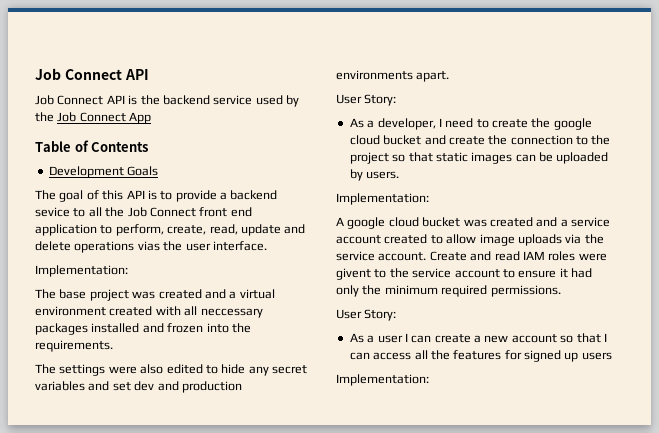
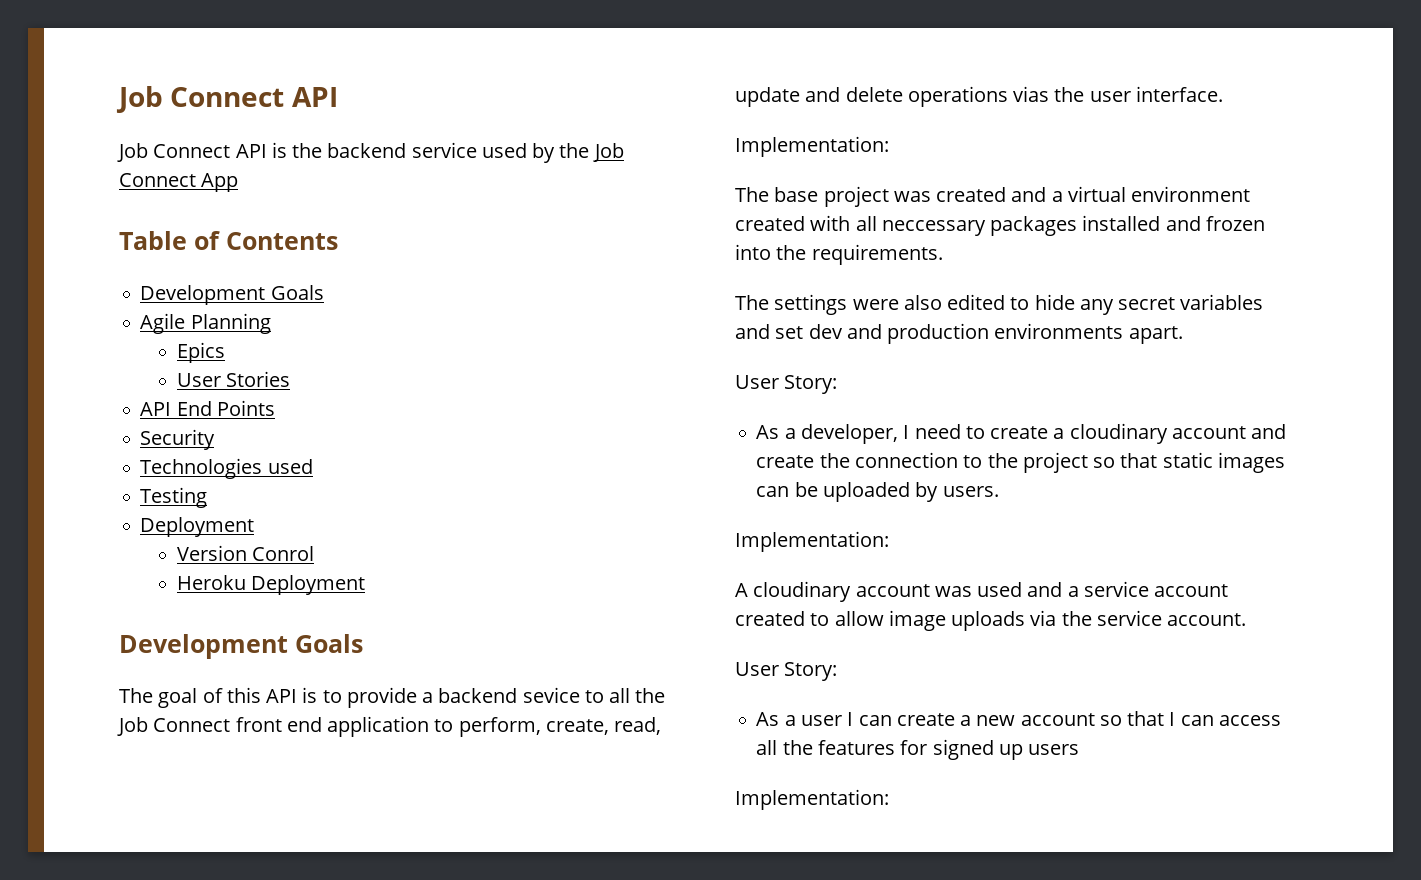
+ Agile Planning
+ Epics
+ User Stories
+ API End Points
+ Security
+ Technologies used
+ Testing
+ Deployment
+ Version Conrol
+ Heroku Deployment
+ Development Goals
- As a developer, I need to create the google cloud bucket and create the connection to the project so that static images can be uploaded by users.
+ As a developer, I need to create a cloudinary account and create the connection to the project so that static images can be uploaded by users.
- A google cloud bucket was created and a service account created to allow image uploads via the service account. Create and read IAM roles were givent to the service account to ensure it had only the minimum required permissions.
+ A cloudinary account was used and a service account created to allow image uploads via the service account.

